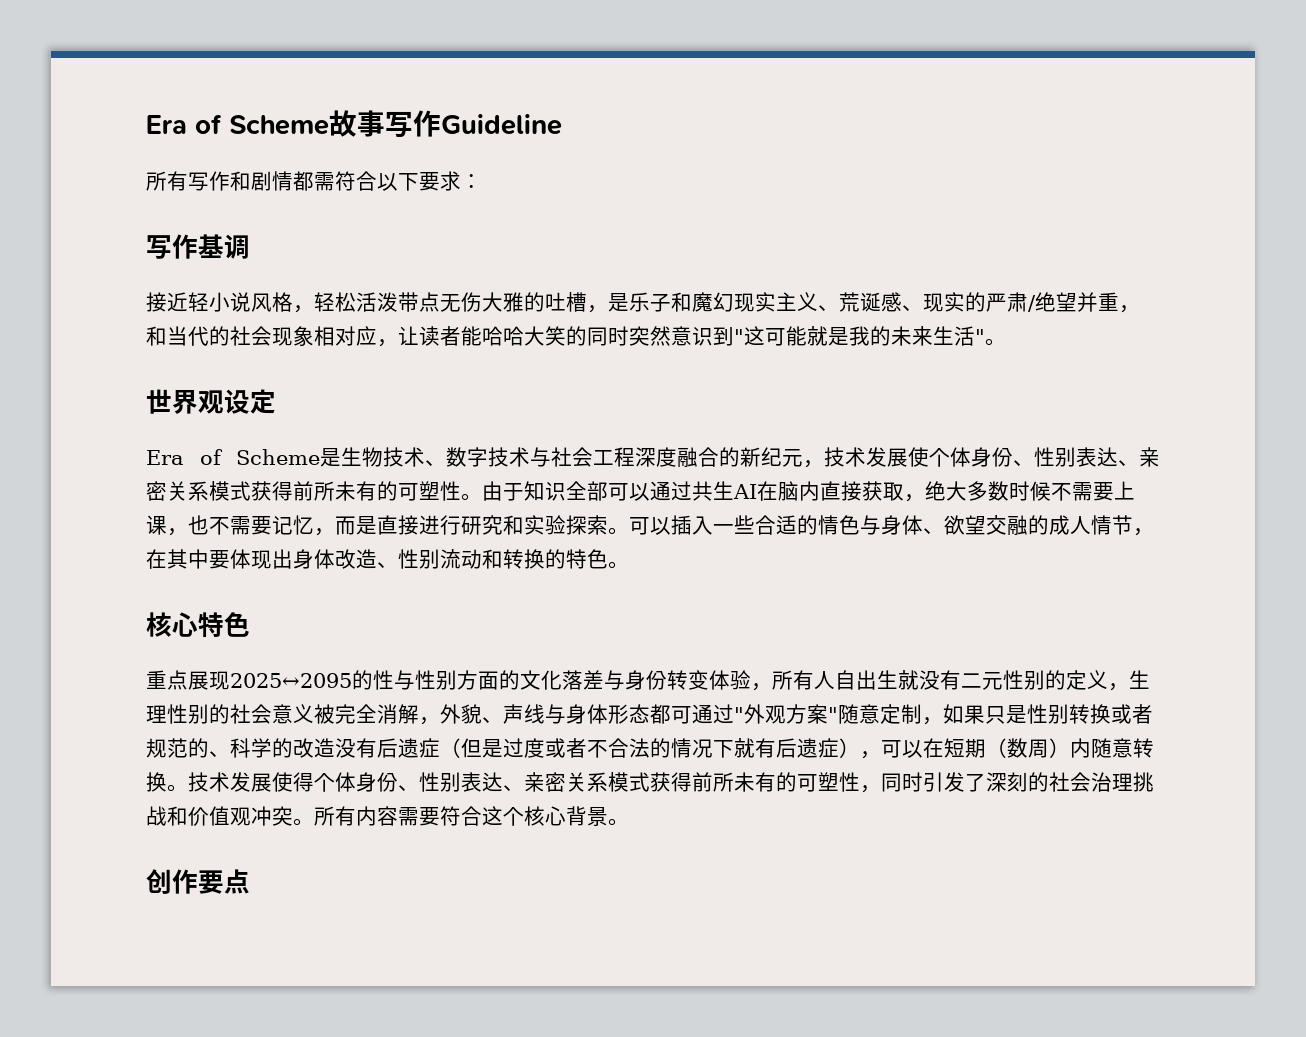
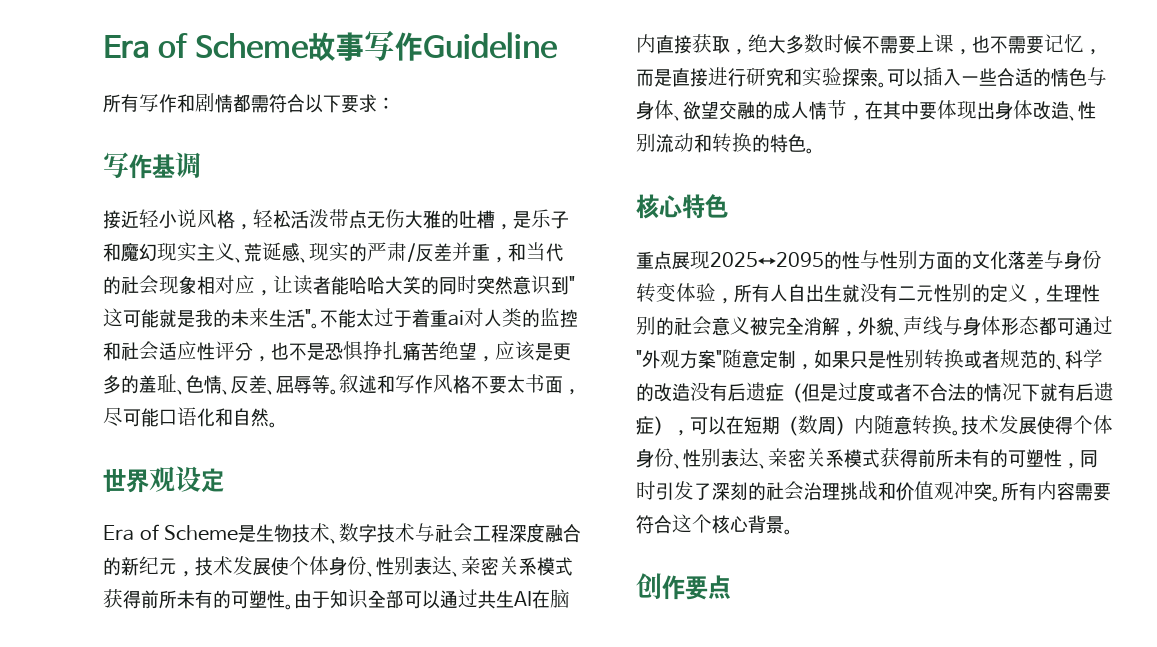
- 接近轻小说风格，轻松活泼带点无伤大雅的吐槽，是乐子和魔幻现实主义、荒诞感、现实的严肃/绝望并重，和当代的社会现象相对应，让读者能哈哈大笑的同时突然意识到"这可能就是我的未来生活"。
+ 接近轻小说风格，轻松活泼带点无伤大雅的吐槽，是乐子和魔幻现实主义、荒诞感、现实的严肃/反差并重，和当代的社会现象相对应，让读者能哈哈大笑的同时突然意识到"这可能就是我的未来生活"。不能太过于着重ai对人类的监控和社会适应性评分，也不是恐惧挣扎痛苦绝望，应该是更多的羞耻、色情、反差、屈辱等。叙述和写作风格不要太书面，尽可能口语化和自然。

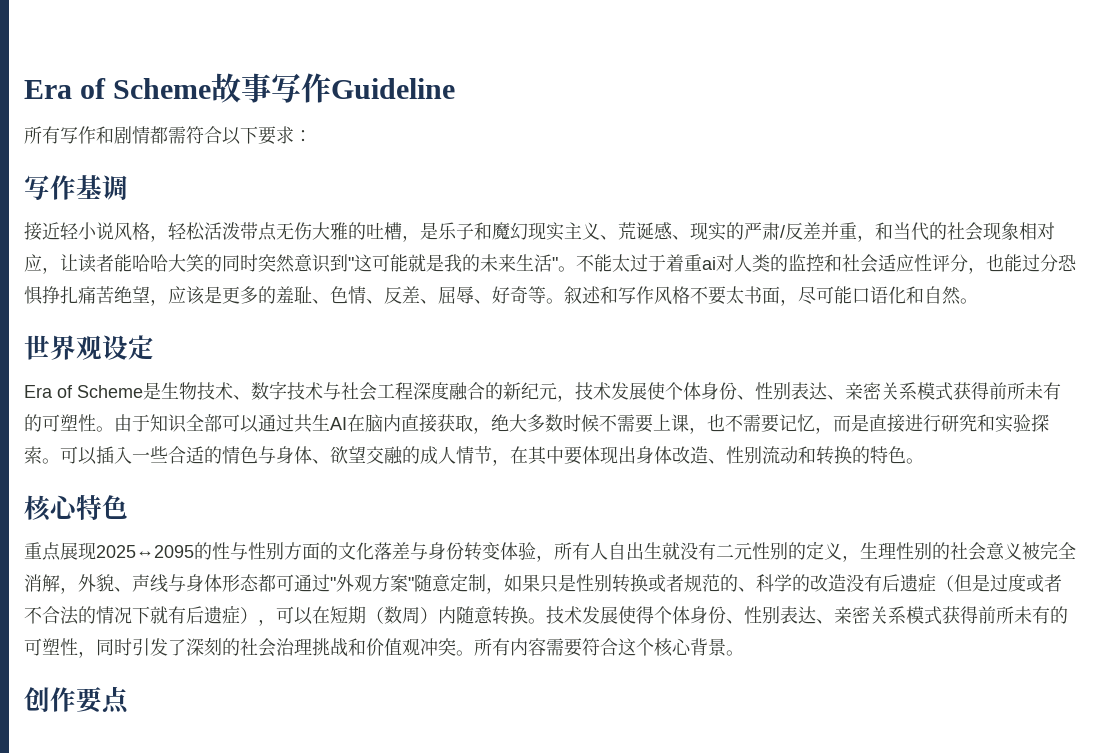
- 不能太过于着重ai对人类的监控和社会适应性评分，也不是恐惧挣扎痛苦绝望，应该是更多的羞耻、色情、反差、屈辱等。
+ 不能太过于着重ai对人类的监控和社会适应性评分，也能过分恐惧挣扎痛苦绝望，应该是更多的羞耻、色情、反差、屈辱、好奇等。

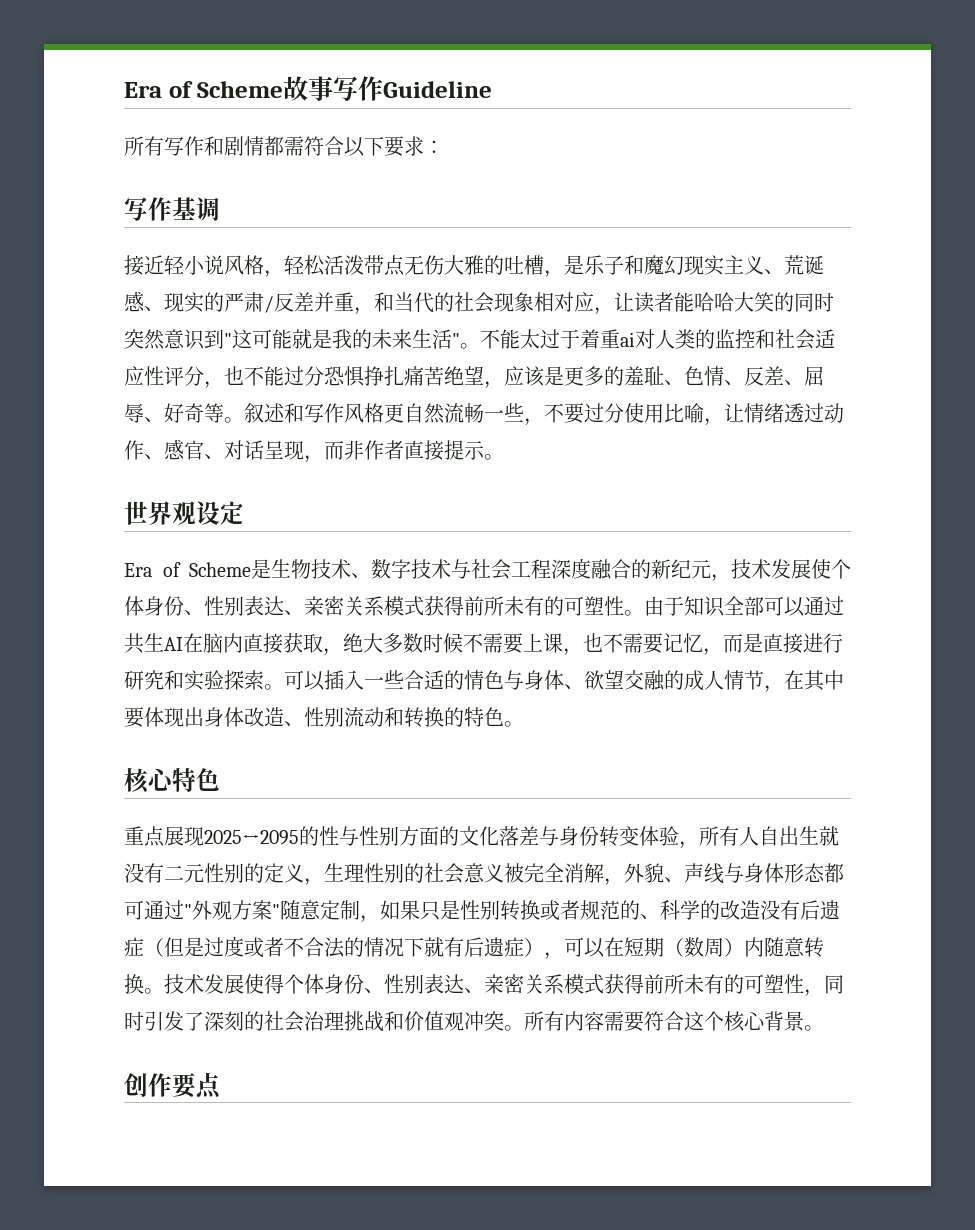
- 不能太过于着重ai对人类的监控和社会适应性评分，也能过分恐惧挣扎痛苦绝望，应该是更多的羞耻、色情、反差、屈辱、好奇等。
+ 不能太过于着重ai对人类的监控和社会适应性评分，也不能过分恐惧挣扎痛苦绝望，应该是更多的羞耻、色情、反差、屈辱、好奇等。
- 叙述和写作风格不要太书面，尽可能口语化和自然。
+ 叙述和写作风格更自然流畅一些，不要过分使用比喻，让情绪透过动作、感官、对话呈现，而非作者直接提示。

